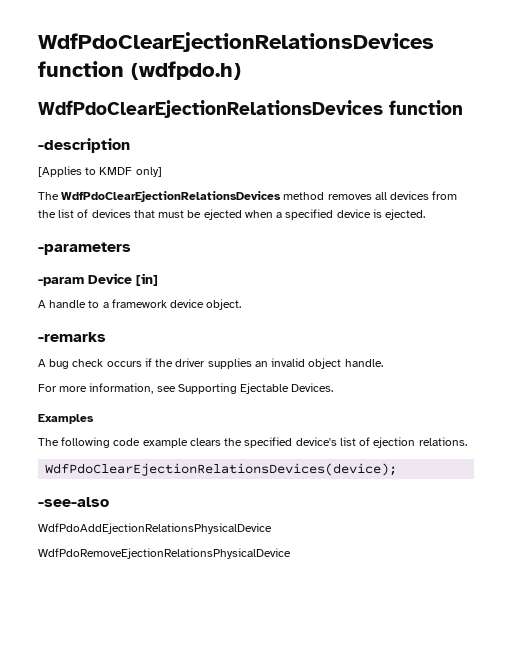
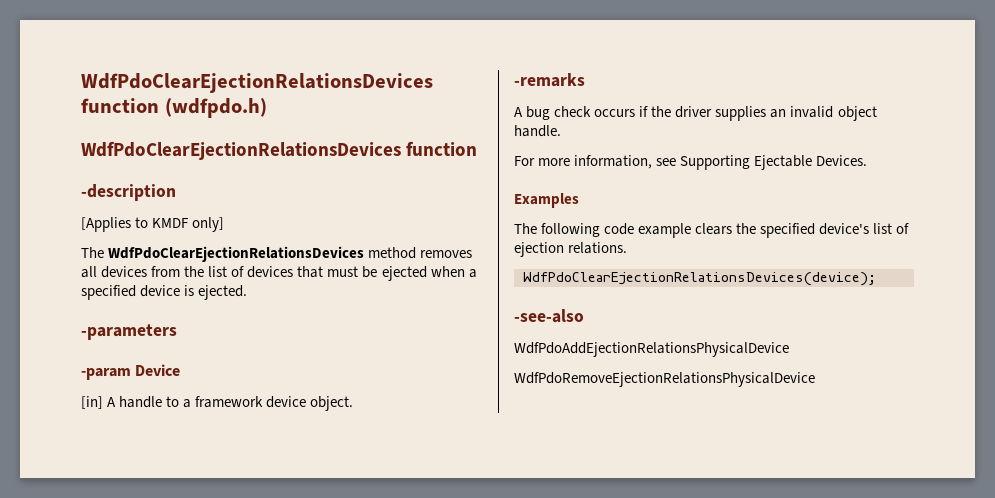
- -param Device [in]
- A handle to a framework device object.
+ -param Device
+ [in] A handle to a framework device object.

